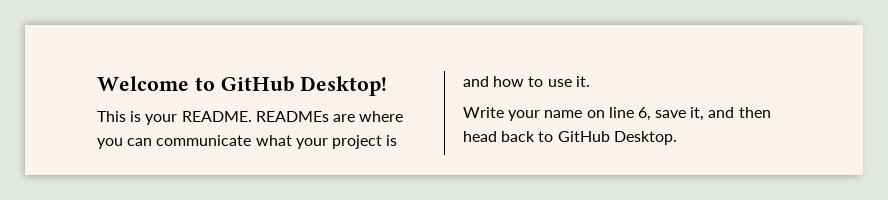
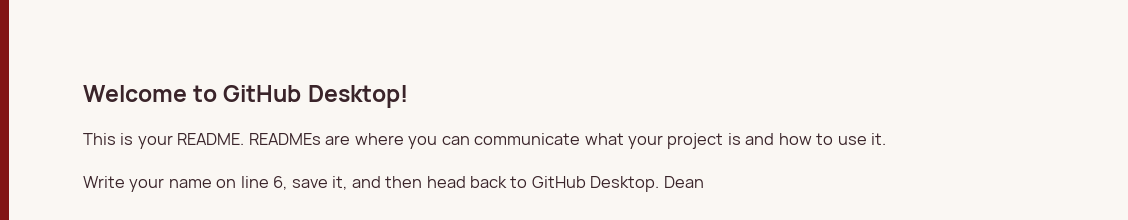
+ Dean

